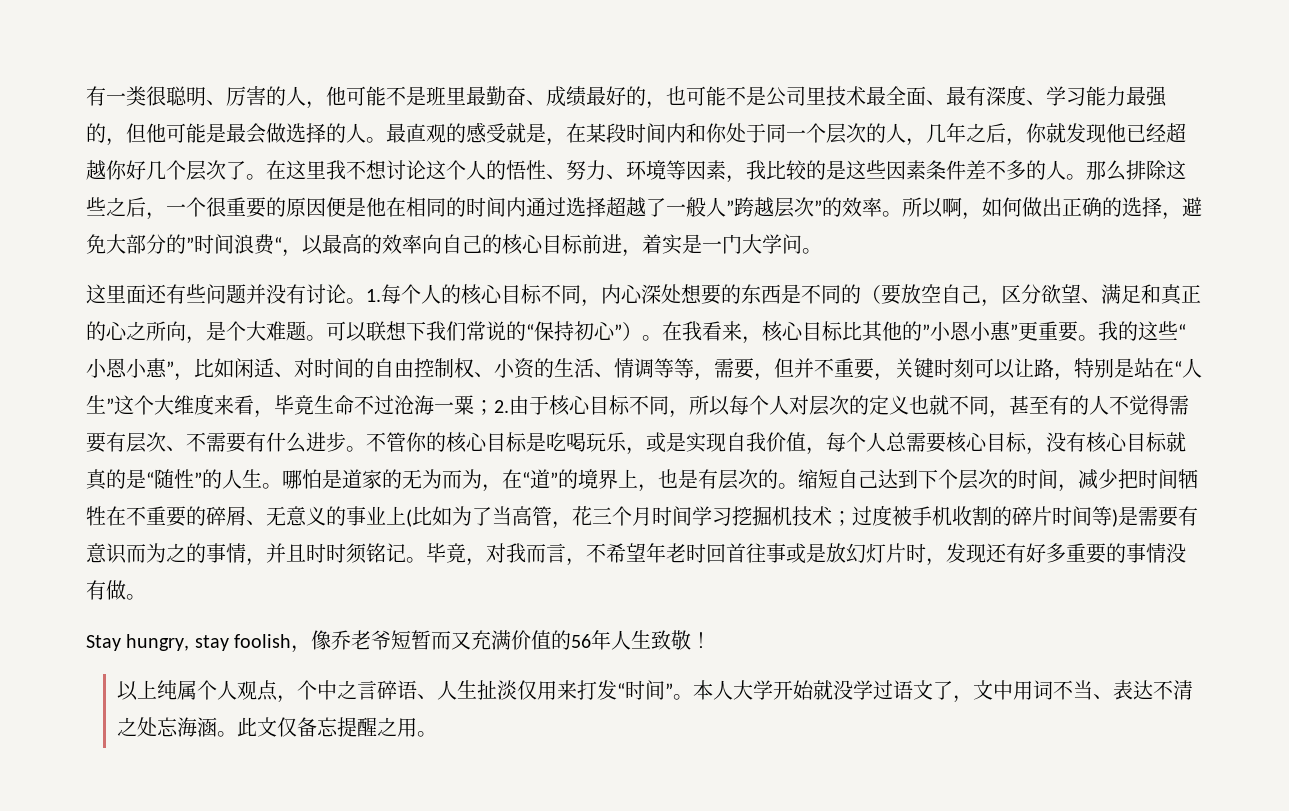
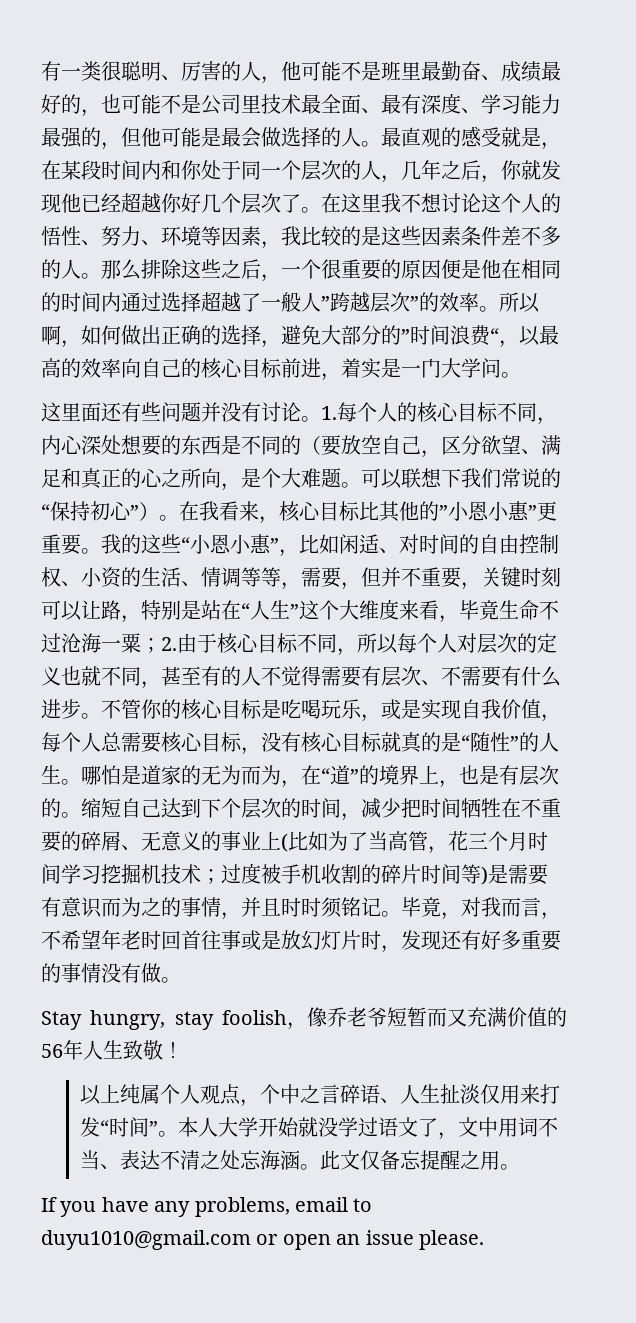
+ If you have any problems, email to duyu1010@gmail.com or open an issue please.

